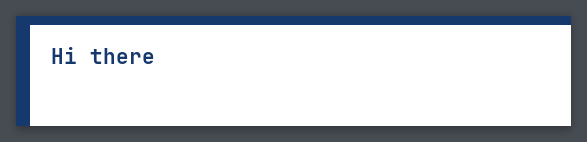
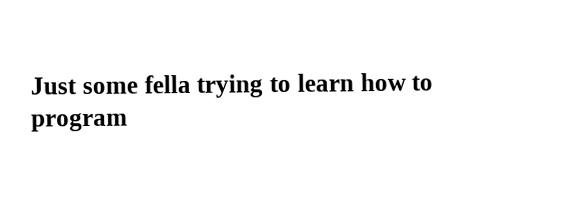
- Hi there
+ Just some fella trying to learn how to program

